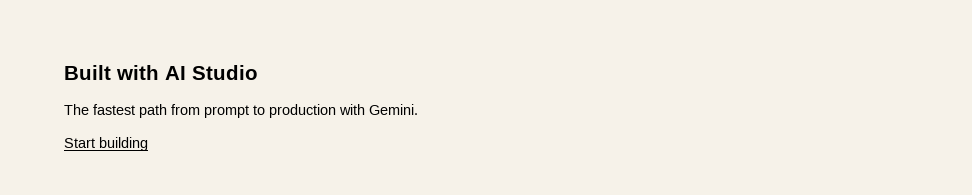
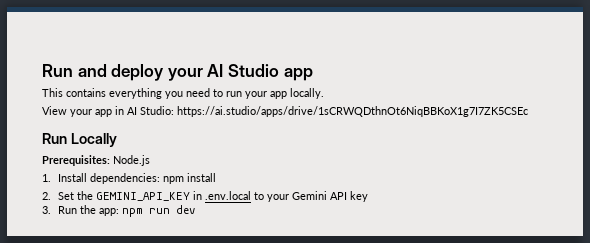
- Built with AI Studio
- The fastest path from prompt to production with Gemini.
- Start building
+ Run and deploy your AI Studio app
+ This contains everything you need to run your app locally.
+ View your app in AI Studio: https://ai.studio/apps/drive/1sCRWQDthnOt6NiqBBKoX1g7I7ZK5CSEc
+ Run Locally
+ Prerequisites: Node.js
+ 1. Install dependencies: npm install
+ 2. Set the GEMINI_API_KEY in .env.local to your Gemini API key
+ 3. Run the app: npm run dev

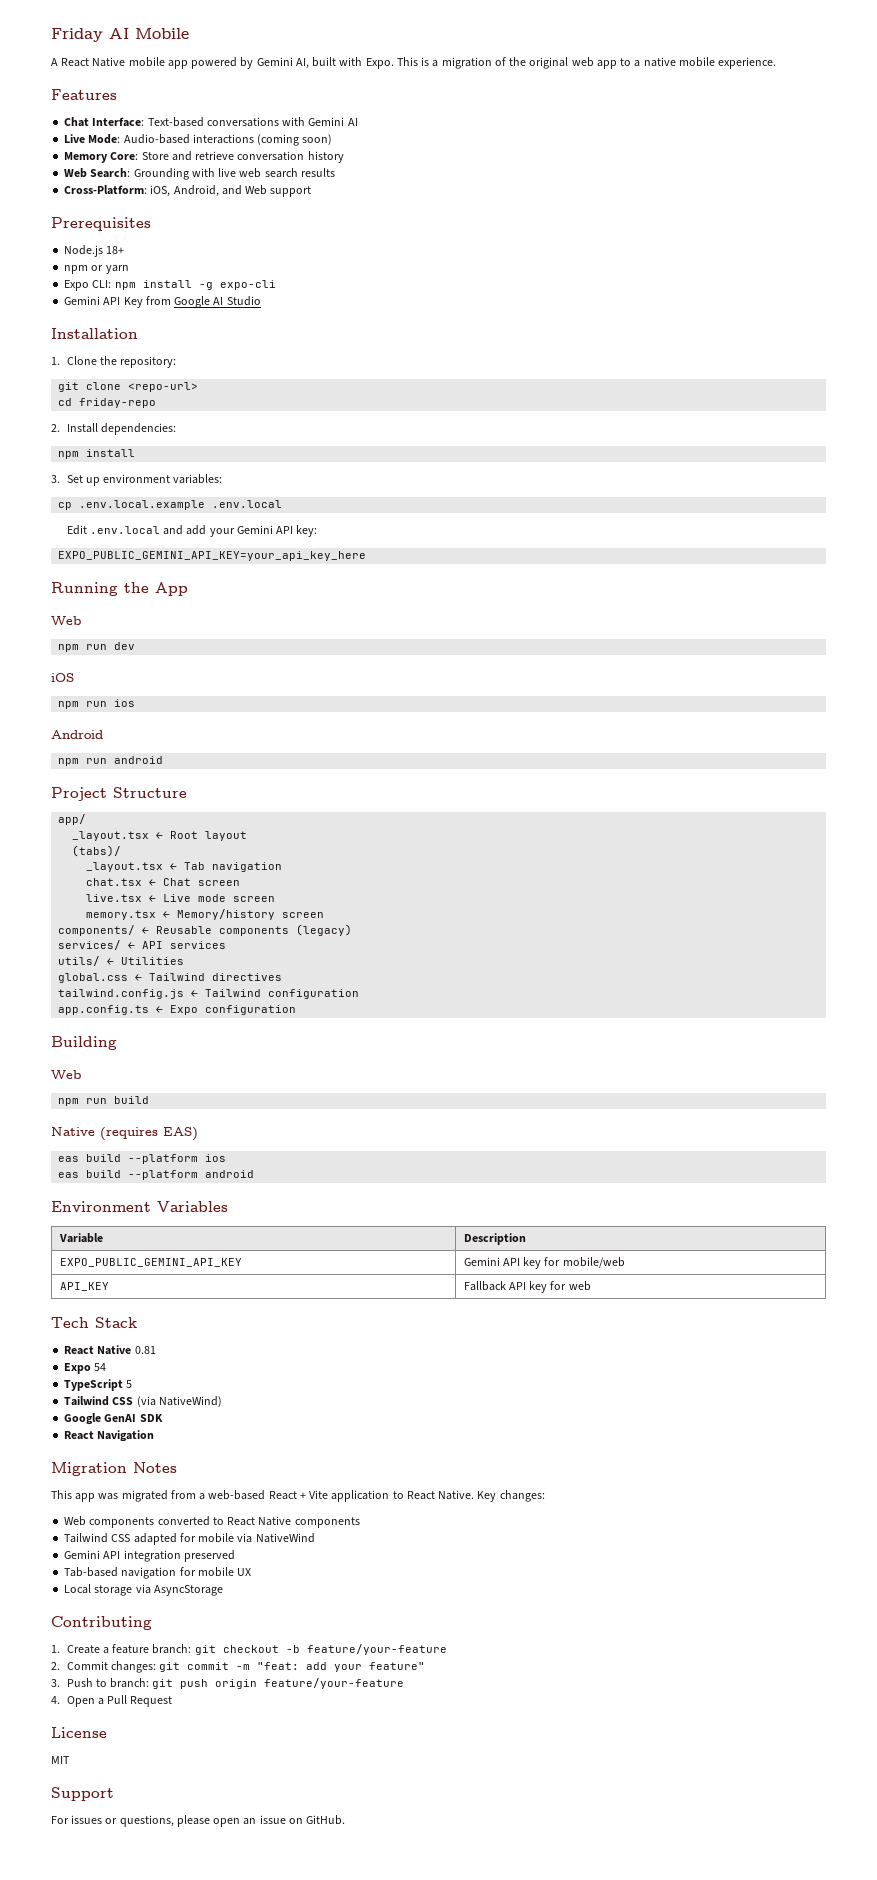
- Run and deploy your AI Studio app
- This contains everything you need to run your app locally.
- View your app in AI Studio: https://ai.studio/apps/drive/1sCRWQDthnOt6NiqBBKoX1g7I7ZK5CSEc
- Run Locally
- Prerequisites: Node.js
- 1. Install dependencies: npm install
+ Friday AI Mobile
+ A React Native mobile app powered by Gemini AI, built with Expo. This is a migration of the original web app to a native mobile experience.
+ Features
+ Chat Interface: Text-based conversations with Gemini AI
+ Live Mode: Audio-based interactions (coming soon)
+ Memory Core: Store and retrieve conversation history
+ Web Search: Grounding with live web search results
+ Cross-Platform: iOS, Android, and Web support
+ Prerequisites
+ Node.js 18+
+ npm or yarn
+ Expo CLI: npm install -g expo-cli
+ Gemini API Key from Google AI Studio
+ Installation
+ 1. Clone the repository:
+ git clone <repo-url>
+ cd friday-repo
+ 2. Install dependencies:
+ npm install
- 2. Set the GEMINI_API_KEY in .env.local to your Gemini API key
- 3. Run the app: npm run dev
+ 3. Set up environment variables:
+ cp .env.local.example .env.local
+ Edit .env.local and add your Gemini API key:
+ EXPO_PUBLIC_GEMINI_API_KEY=your_api_key_here
+ Running the App
+ Web
+ npm run dev
+ iOS
+ npm run ios
+ Android
+ npm run android
+ Project Structure
+ app/
+ _layout.tsx ← Root layout
+ (tabs)/
+ _layout.tsx ← Tab navigation
+ chat.tsx ← Chat screen
+ live.tsx ← Live mode screen
+ memory.tsx ← Memory/history screen
+ components/ ← Reusable components (legacy)
+ services/ ← API services
+ utils/ ← Utilities
+ global.css ← Tailwind directives
+ tailwind.config.js ← Tailwind configuration
+ app.config.ts ← Expo configuration
+ Building
+ Web
+ npm run build
+ Native (requires EAS)
+ eas build --platform ios
+ eas build --platform android
+ Environment Variables
+ Variable | Description
+ EXPO_PUBLIC_GEMINI_API_KEY | Gemini API key for mobile/web
+ API_KEY | Fallback API key for web
+ Tech Stack
+ React Native 0.81
+ Expo 54
+ TypeScript 5
+ Tailwind CSS (via NativeWind)
+ Google GenAI SDK
+ React Navigation
+ Migration Notes
+ This app was migrated from a web-based React + Vite application to React Native. Key changes:
+ Web components converted to React Native components
+ Tailwind CSS adapted for mobile via NativeWind
+ Gemini API integration preserved
+ Tab-based navigation for mobile UX
+ Local storage via AsyncStorage
+ Contributing
+ 1. Create a feature branch: git checkout -b feature/your-feature
+ 2. Commit changes: git commit -m "feat: add your feature"
+ 3. Push to branch: git push origin feature/your-feature
+ 4. Open a Pull Request
+ License
+ MIT
+ Support
+ For issues or questions, please open an issue on GitHub.

